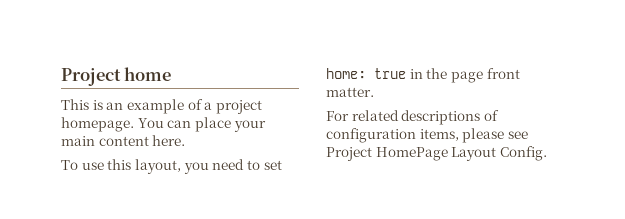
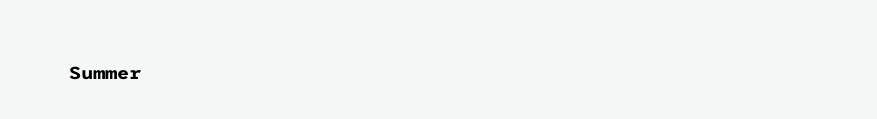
- Project home
- This is an example of a project homepage. You can place your main content here.
- To use this layout, you need to set home: true in the page front matter.
- For related descriptions of configuration items, please see Project HomePage Layout Config.
+ Summer

